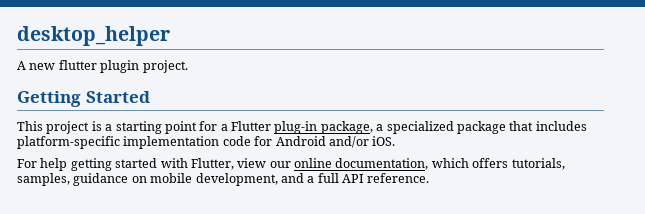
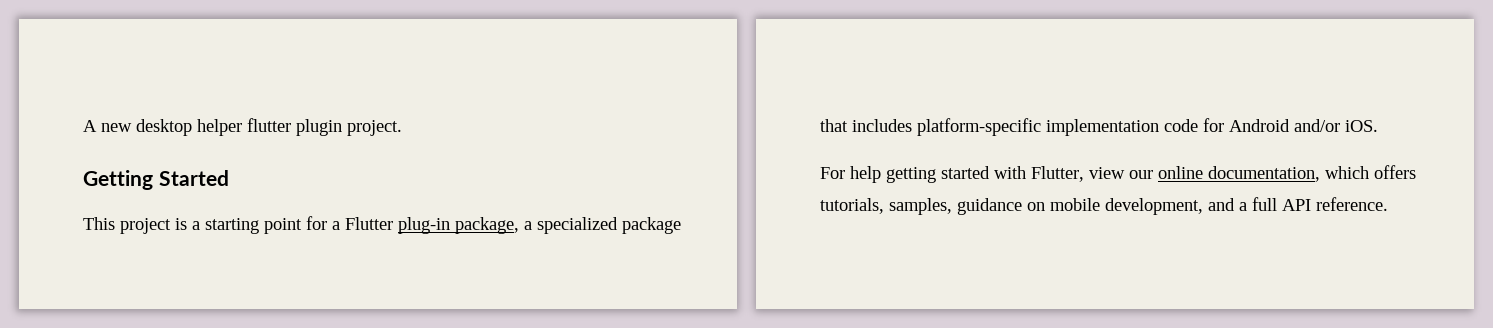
- desktop_helper
- A new flutter plugin project.
+ A new desktop helper flutter plugin project.

